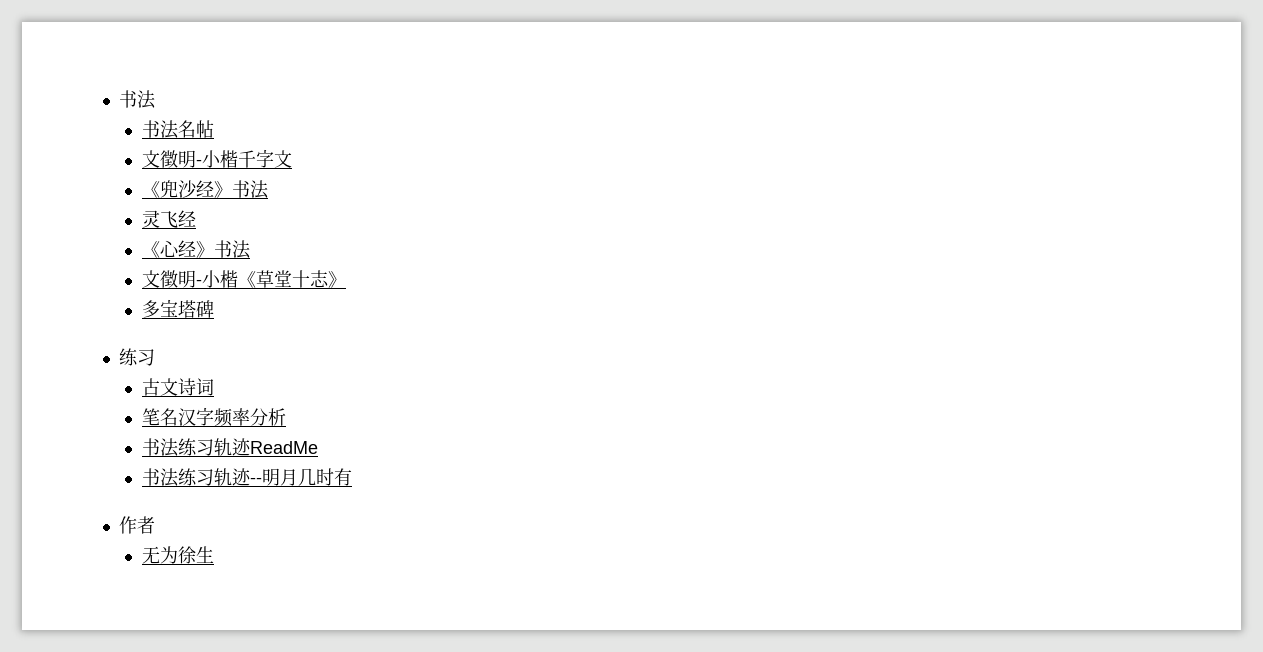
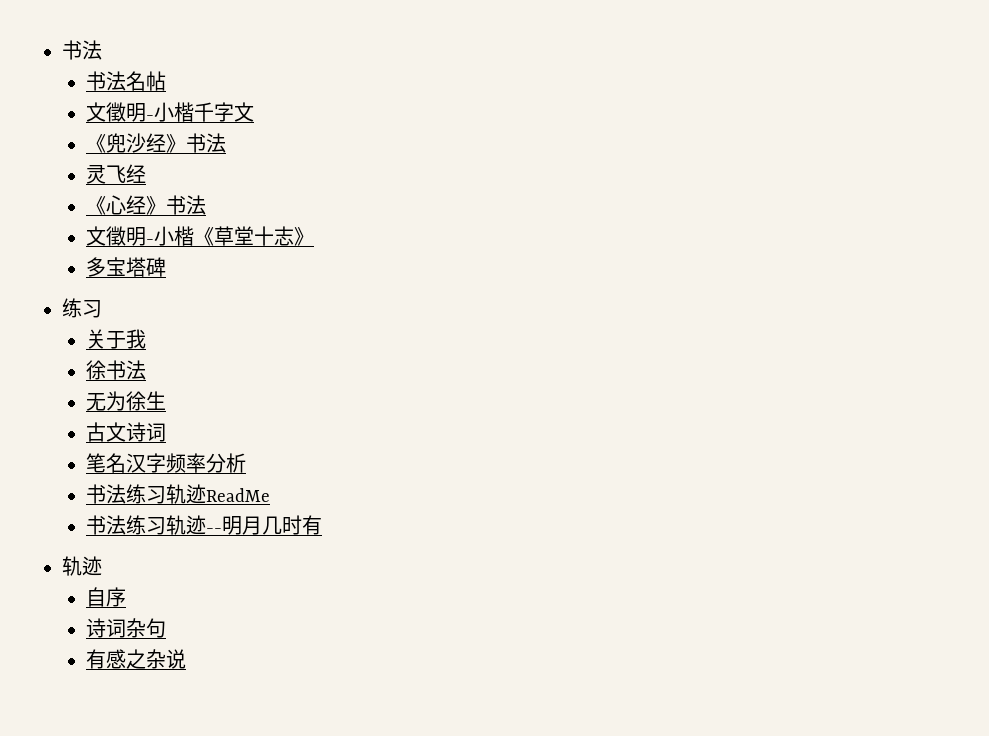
+ 关于我
+ 徐书法
+ 无为徐生
  书法练习轨迹--明月几时有
- 作者
- 无为徐生
+ 轨迹
+ 自序
+ 诗词杂句
+ 有感之杂说

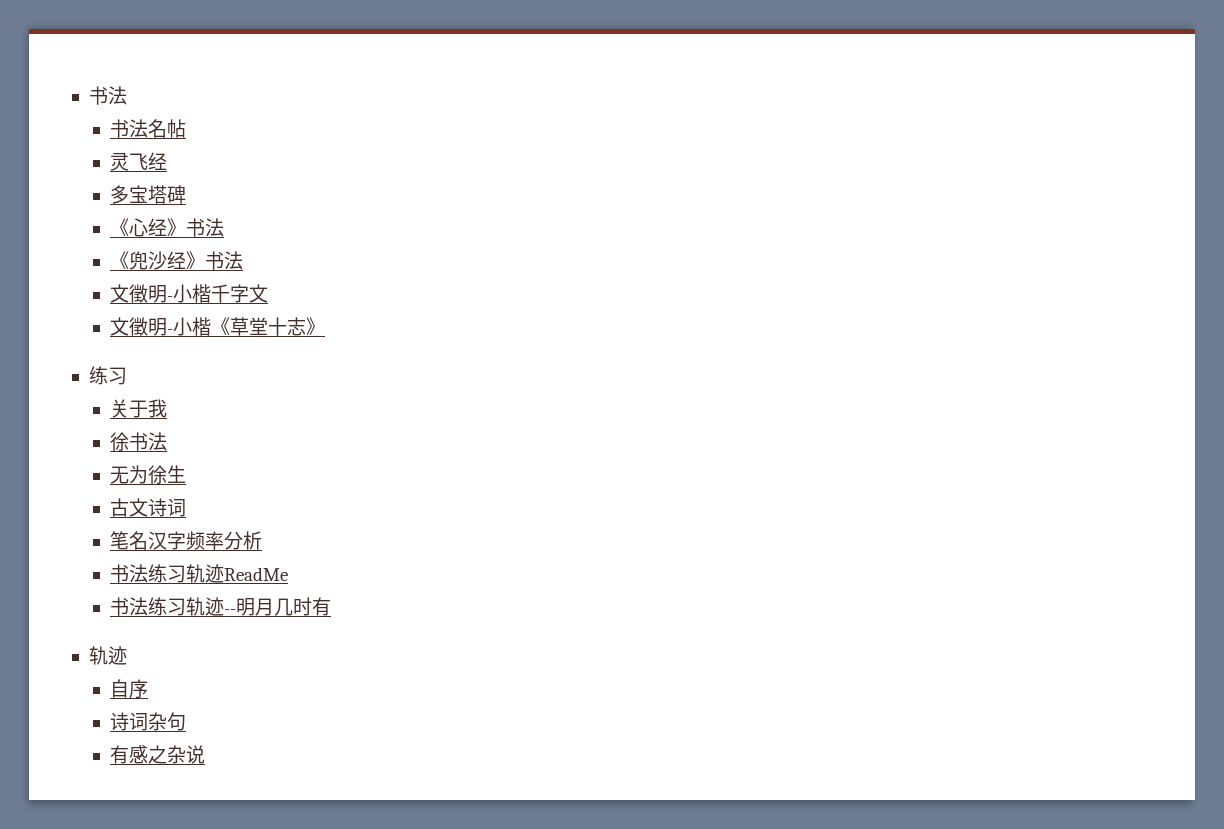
+ 灵飞经
+ 多宝塔碑
+ 《心经》书法
+ 《兜沙经》书法
- 《兜沙经》书法
- 灵飞经
- 《心经》书法
- 多宝塔碑

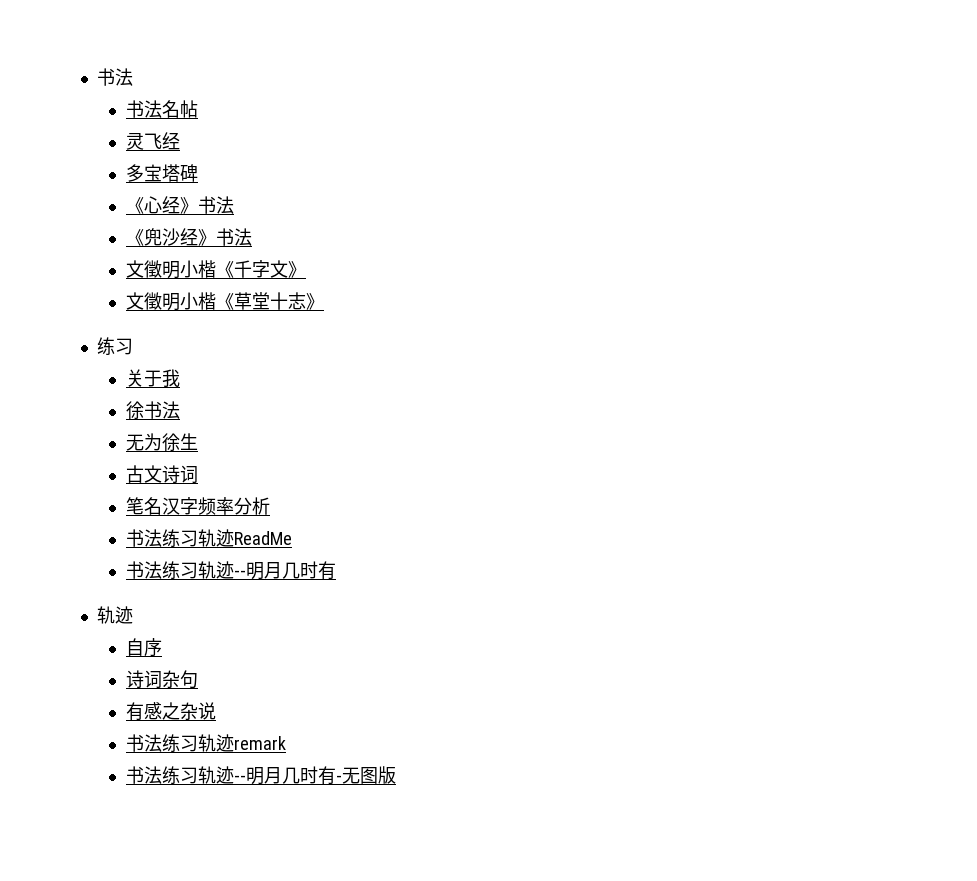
- 文徵明-小楷千字文
- 文徵明-小楷《草堂十志》
+ 文徵明小楷《千字文》
+ 文徵明小楷《草堂十志》
+ 书法练习轨迹remark
+ 书法练习轨迹--明月几时有-无图版

